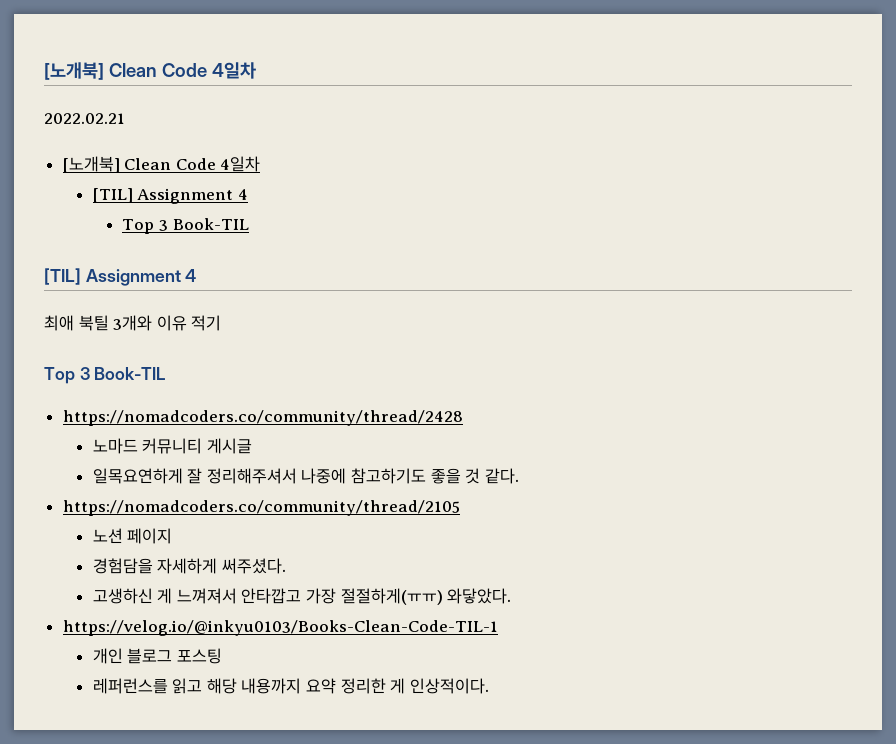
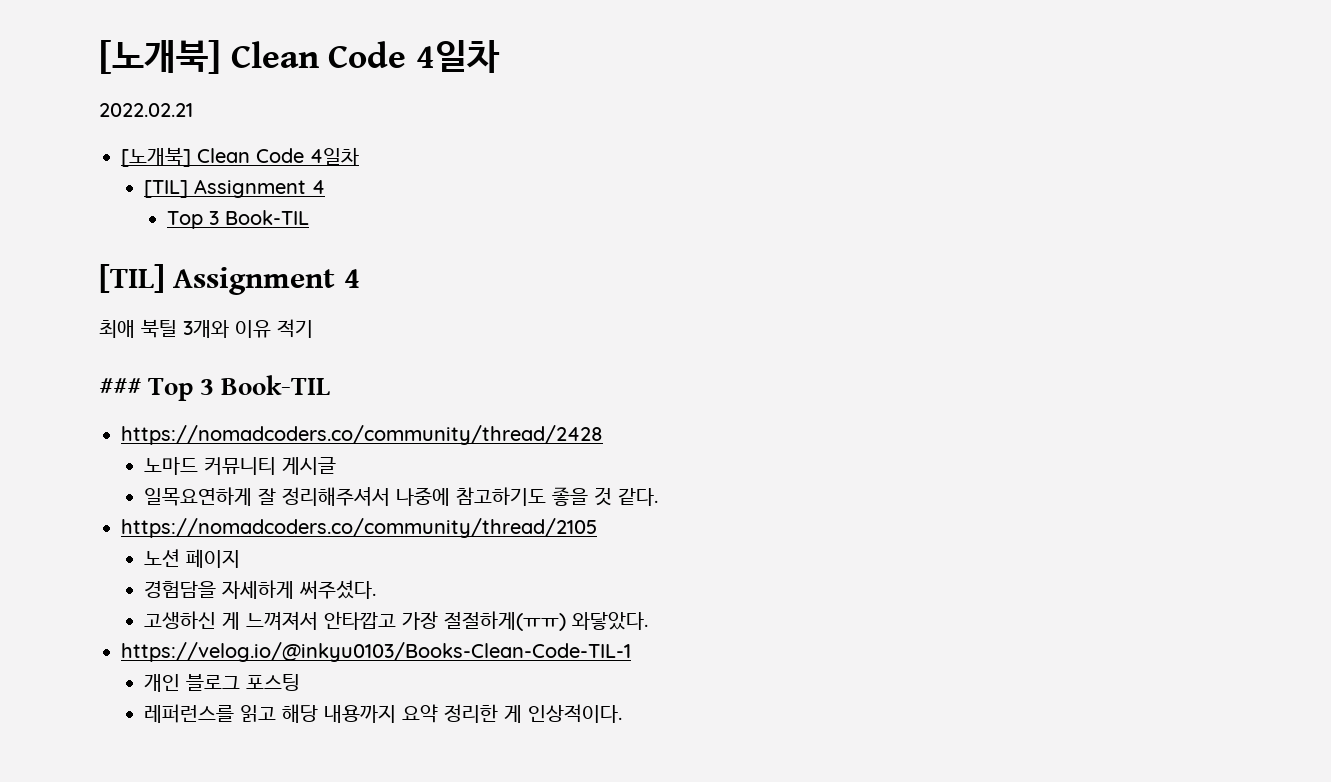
  최애 북틸 3개와 이유 적기
- Top 3 Book-TIL
+ ### Top 3 Book-TIL

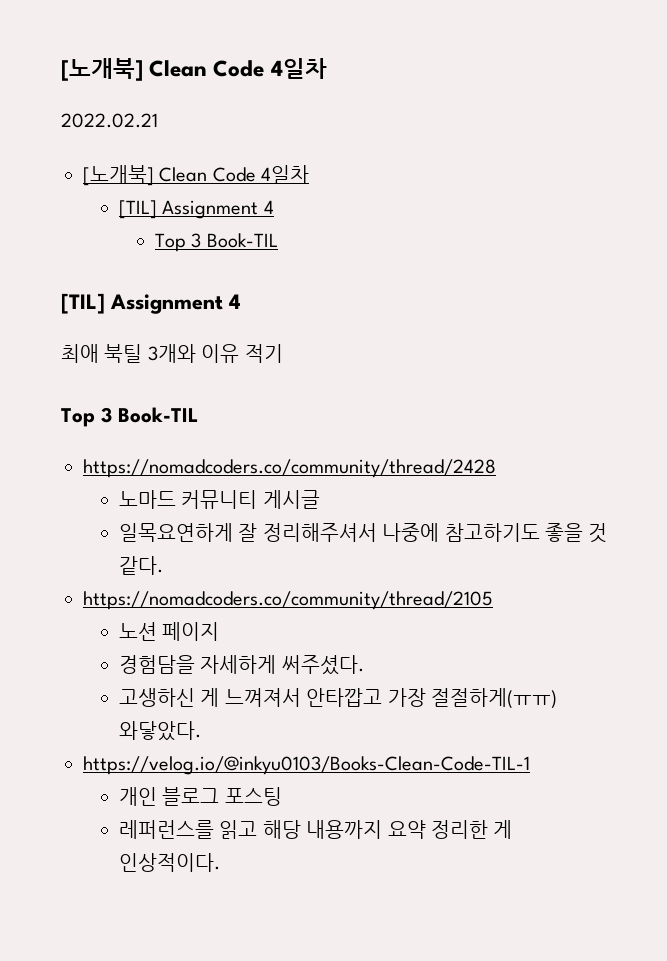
  최애 북틸 3개와 이유 적기
- ### Top 3 Book-TIL
+ Top 3 Book-TIL

